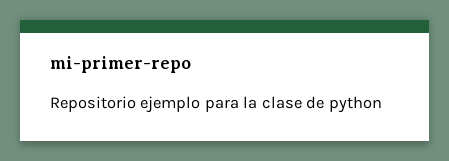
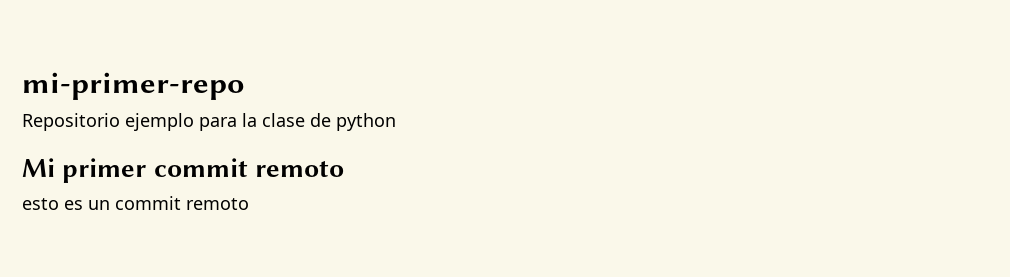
+ Mi primer commit remoto
+ esto es un commit remoto

